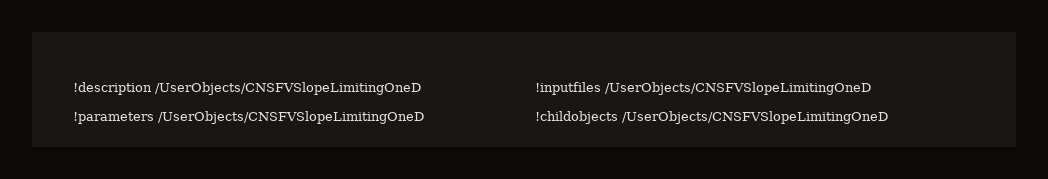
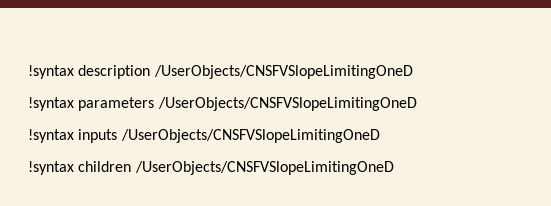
- !description /UserObjects/CNSFVSlopeLimitingOneD
- !parameters /UserObjects/CNSFVSlopeLimitingOneD
- !inputfiles /UserObjects/CNSFVSlopeLimitingOneD
- !childobjects /UserObjects/CNSFVSlopeLimitingOneD
+ !syntax description /UserObjects/CNSFVSlopeLimitingOneD
+ !syntax parameters /UserObjects/CNSFVSlopeLimitingOneD
+ !syntax inputs /UserObjects/CNSFVSlopeLimitingOneD
+ !syntax children /UserObjects/CNSFVSlopeLimitingOneD

